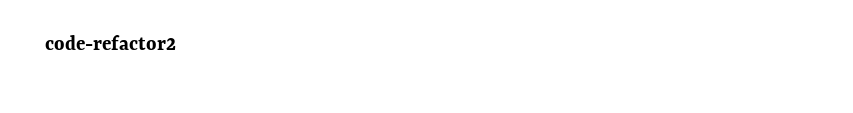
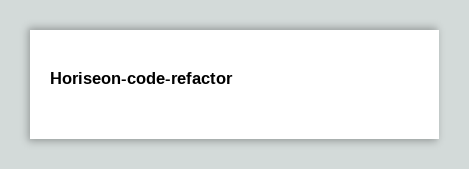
- code-refactor2
+ Horiseon-code-refactor

